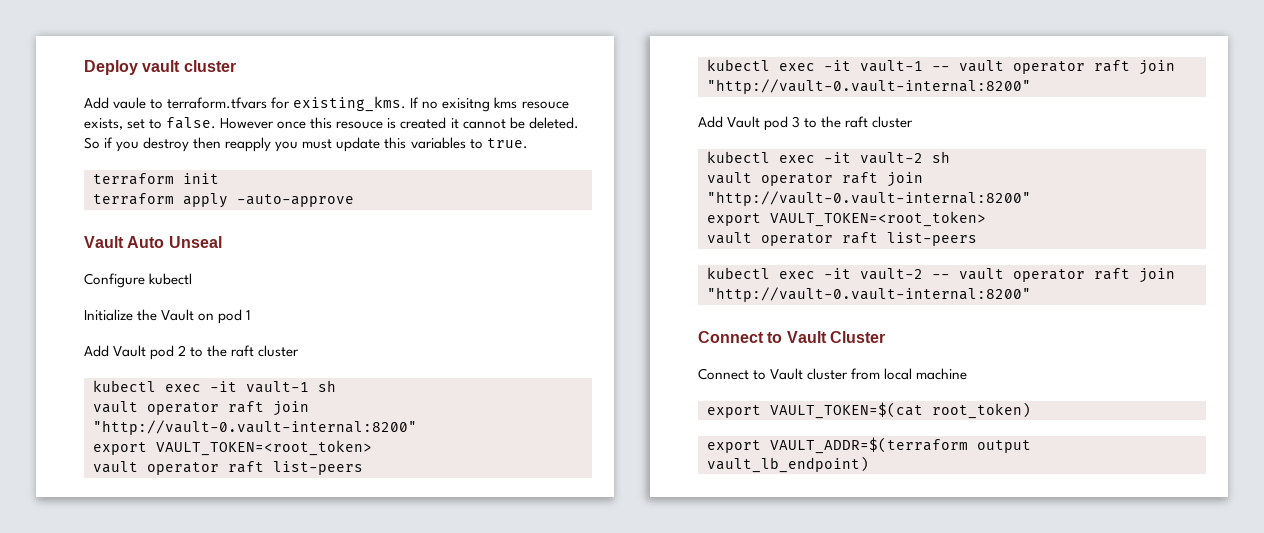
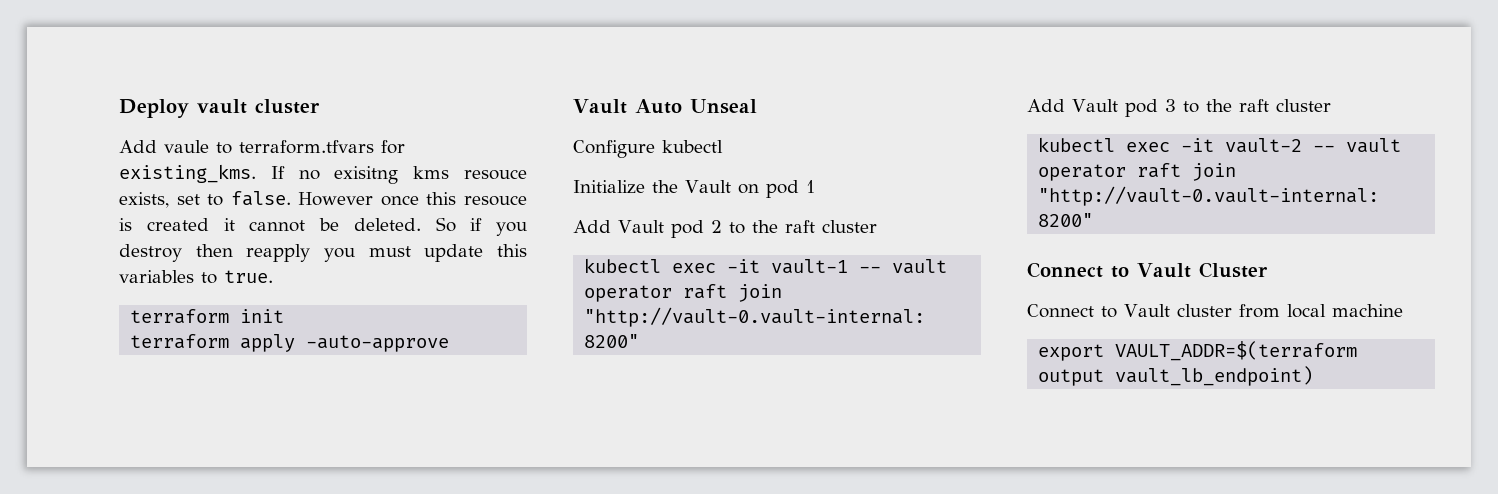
- kubectl exec -it vault-1 sh
- vault operator raft join "http://vault-0.vault-internal:8200"
- export VAULT_TOKEN=<root_token>
- vault operator raft list-peers
- kubectl exec -it vault-2 sh
- vault operator raft join "http://vault-0.vault-internal:8200"
- export VAULT_TOKEN=<root_token>
- vault operator raft list-peers
- export VAULT_TOKEN=$(cat root_token)

